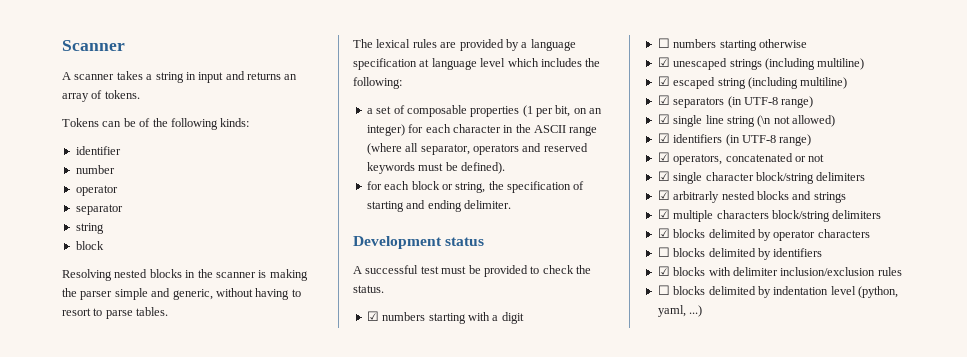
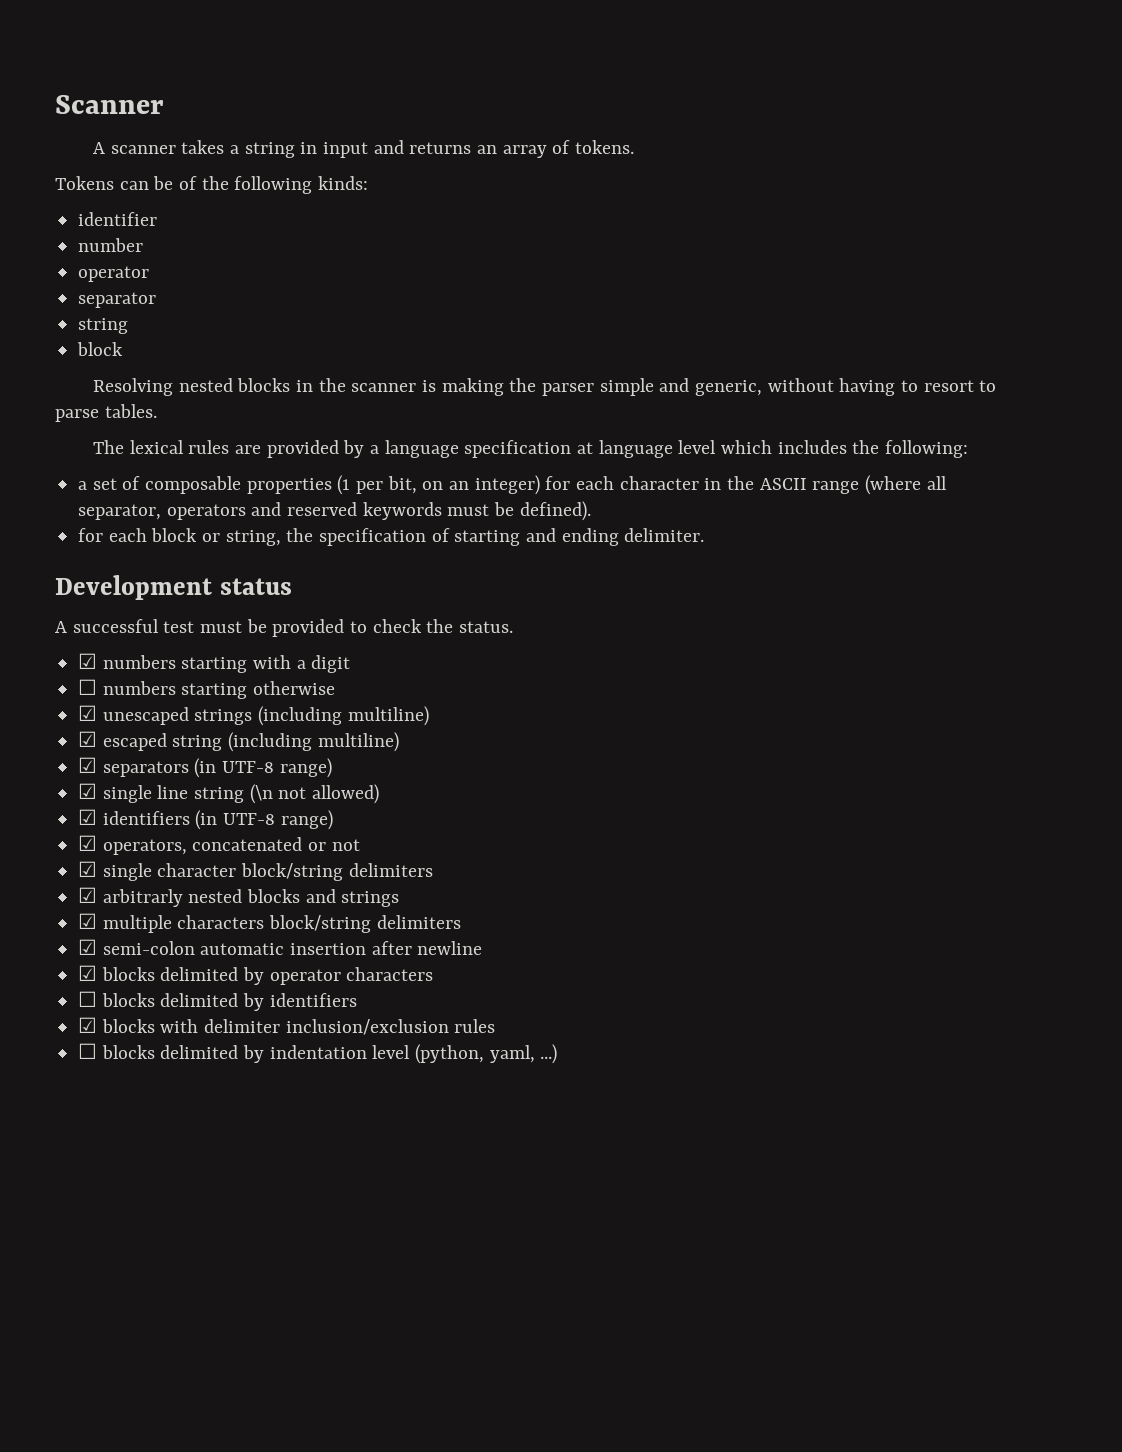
+ ☑ semi-colon automatic insertion after newline

